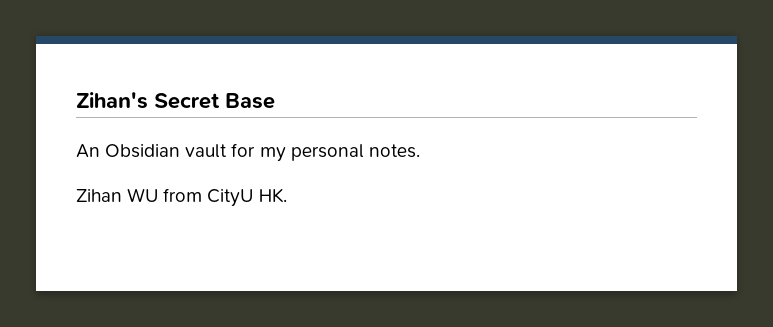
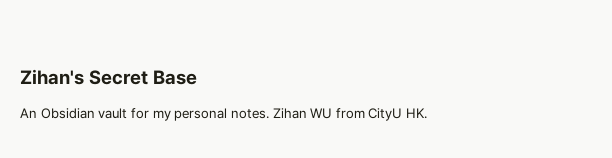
- An Obsidian vault for my personal notes.
- Zihan WU from CityU HK.
+ An Obsidian vault for my personal notes. Zihan WU from CityU HK.

